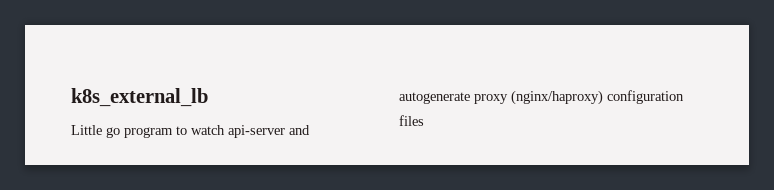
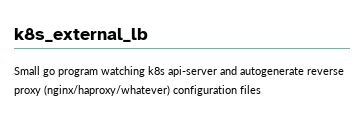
- Little go program to watch api-server and autogenerate proxy (nginx/haproxy) configuration files
+ Small go program watching k8s api-server and autogenerate reverse proxy (nginx/haproxy/whatever) configuration files

